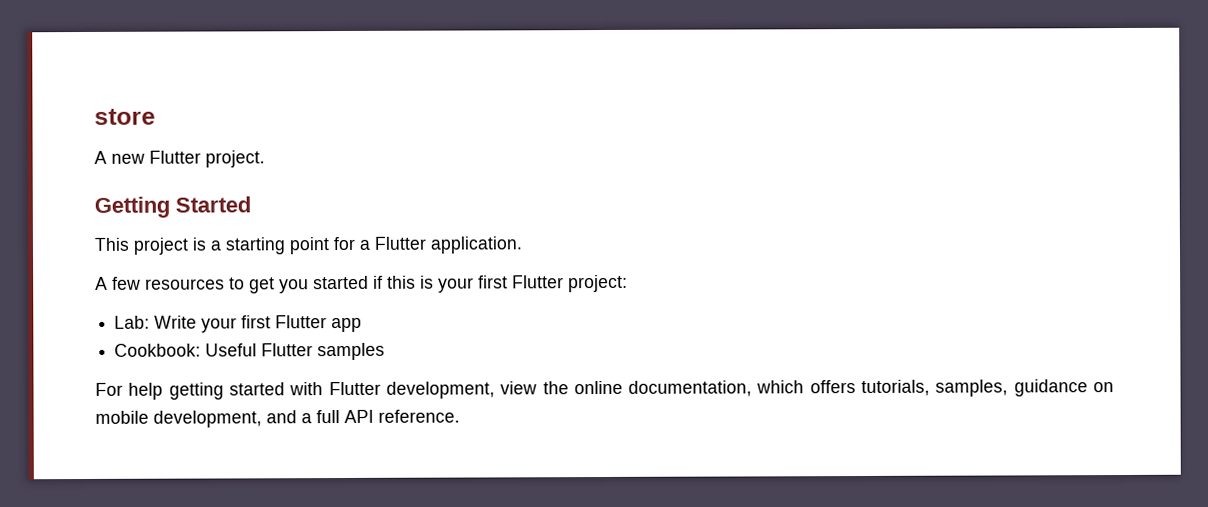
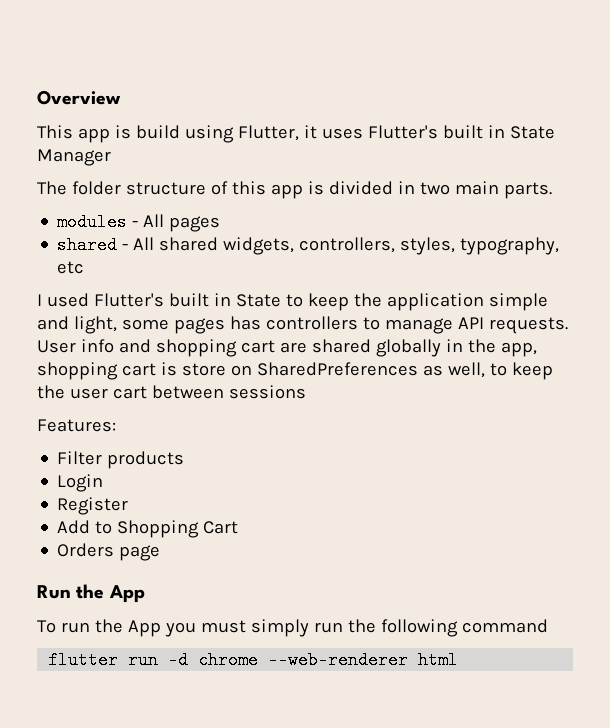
- store
- A new Flutter project.
- Getting Started
- This project is a starting point for a Flutter application.
- A few resources to get you started if this is your first Flutter project:
- Lab: Write your first Flutter app
- Cookbook: Useful Flutter samples
- For help getting started with Flutter development, view the online documentation, which offers tutorials, samples, guidance on mobile development, and a full API reference.
+ Overview
+ This app is build using Flutter, it uses Flutter's built in State Manager
+ The folder structure of this app is divided in two main parts.
+ modules - All pages
+ shared - All shared widgets, controllers, styles, typography, etc
+ I used Flutter's built in State to keep the application simple and light, some pages has controllers to manage API requests. User info and shopping cart are shared globally in the app, shopping cart is store on SharedPreferences as well, to keep the user cart between sessions
+ Features:
+ Filter products
+ Login
+ Register
+ Add to Shopping Cart
+ Orders page
+ Run the App
+ To run the App you must simply run the following command
+ flutter run -d chrome --web-renderer html

